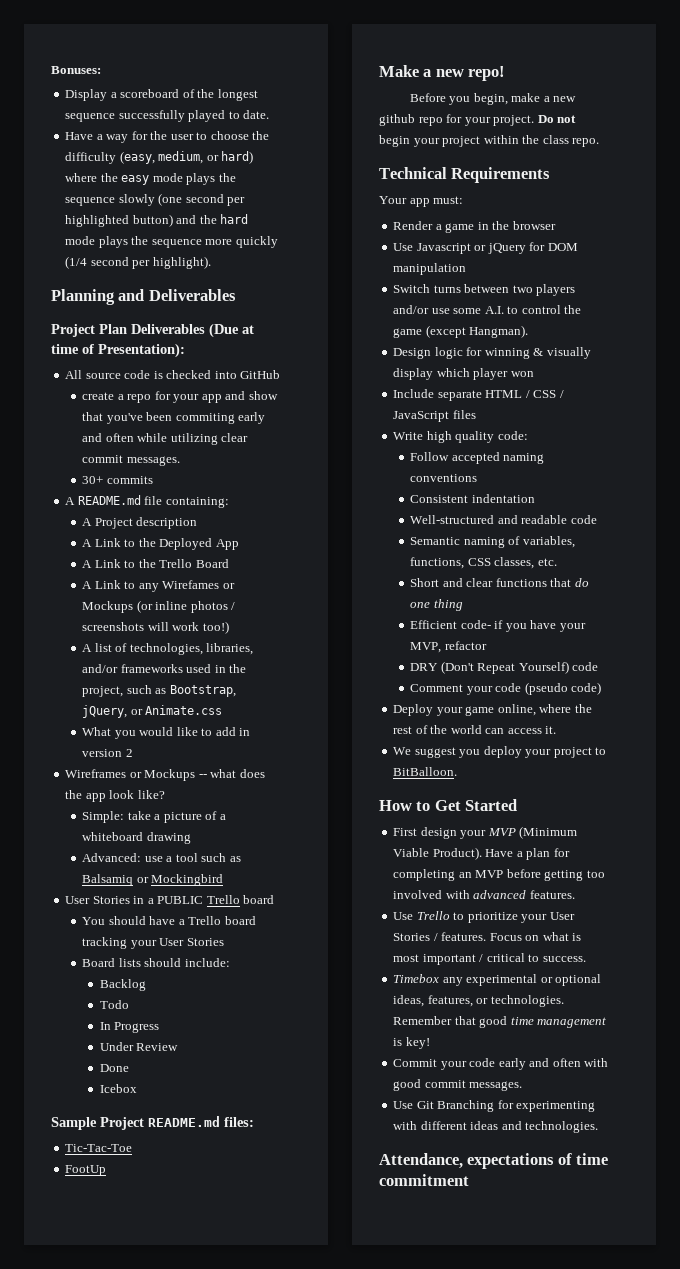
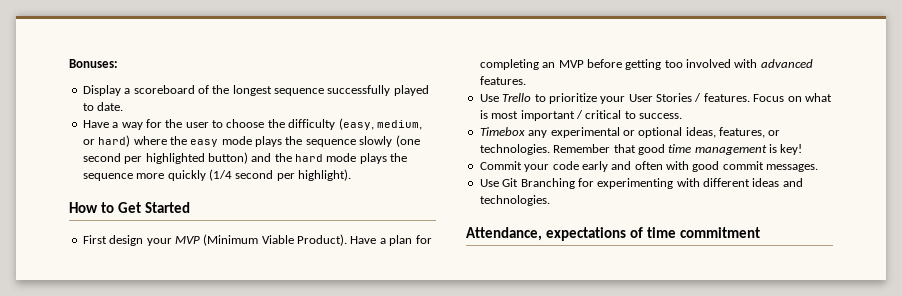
- Planning and Deliverables
- Project Plan Deliverables (Due at time of Presentation):
- All source code is checked into GitHub
- create a repo for your app and show that you've been commiting early and often while utilizing clear commit messages.
- 30+ commits
- A README.md file containing:
- A Project description
- A Link to the Deployed App
- A Link to the Trello Board
- A Link to any Wirefames or Mockups (or inline photos / screenshots will work too!)
- A list of technologies, libraries, and/or frameworks used in the project, such as Bootstrap, jQuery, or Animate.css
- What you would like to add in version 2
- Wireframes or Mockups -- what does the app look like?
- Simple: take a picture of a whiteboard drawing
- Advanced: use a tool such as Balsamiq or Mockingbird
- User Stories in a PUBLIC Trello board
- You should have a Trello board tracking your User Stories
- Board lists should include:
- Backlog
- Todo
- In Progress
- Under Review
- Done
- Icebox
- Sample Project README.md files:
- Tic-Tac-Toe
- FootUp
- Make a new repo!
- Before you begin, make a new github repo for your project. Do not begin your project within the class repo.
- Technical Requirements
- Your app must:
- Render a game in the browser
- Use Javascript or jQuery for DOM manipulation
- Switch turns between two players and/or use some A.I. to control the game (except Hangman).
- Design logic for winning & visually display which player won
- Include separate HTML / CSS / JavaScript files
- Write high quality code:
- Follow accepted naming conventions
- Consistent indentation
- Well-structured and readable code
- Semantic naming of variables, functions, CSS classes, etc.
- Short and clear functions that do one thing
- Efficient code- if you have your MVP, refactor
- DRY (Don't Repeat Yourself) code
- Comment your code (pseudo code)
- Deploy your game online, where the rest of the world can access it.
- We suggest you deploy your project to BitBalloon.

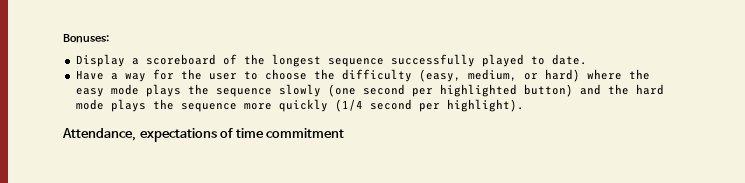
- How to Get Started
- First design your MVP (Minimum Viable Product). Have a plan for completing an MVP before getting too involved with advanced features.
- Use Trello to prioritize your User Stories / features. Focus on what is most important / critical to success.
- Timebox any experimental or optional ideas, features, or technologies. Remember that good time management is key!
- Commit your code early and often with good commit messages.
- Use Git Branching for experimenting with different ideas and technologies.

